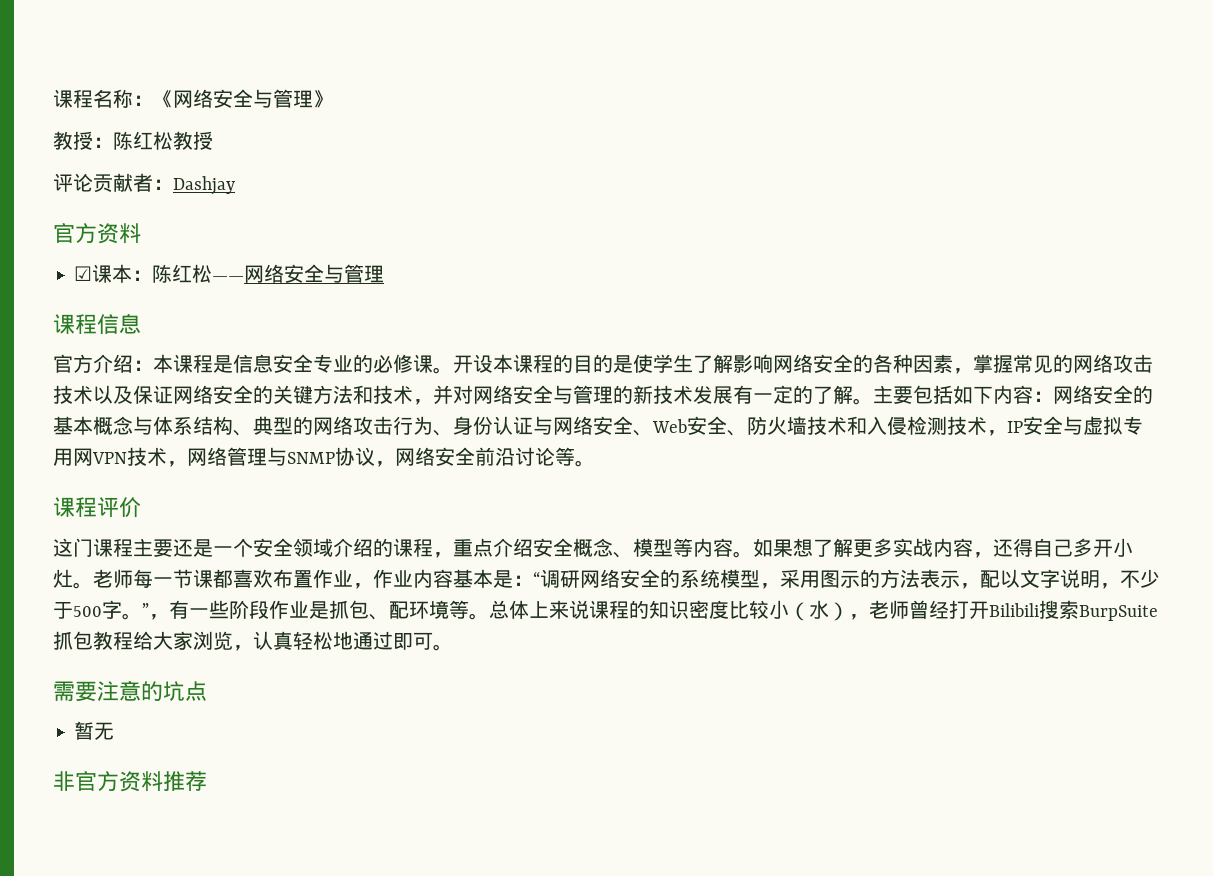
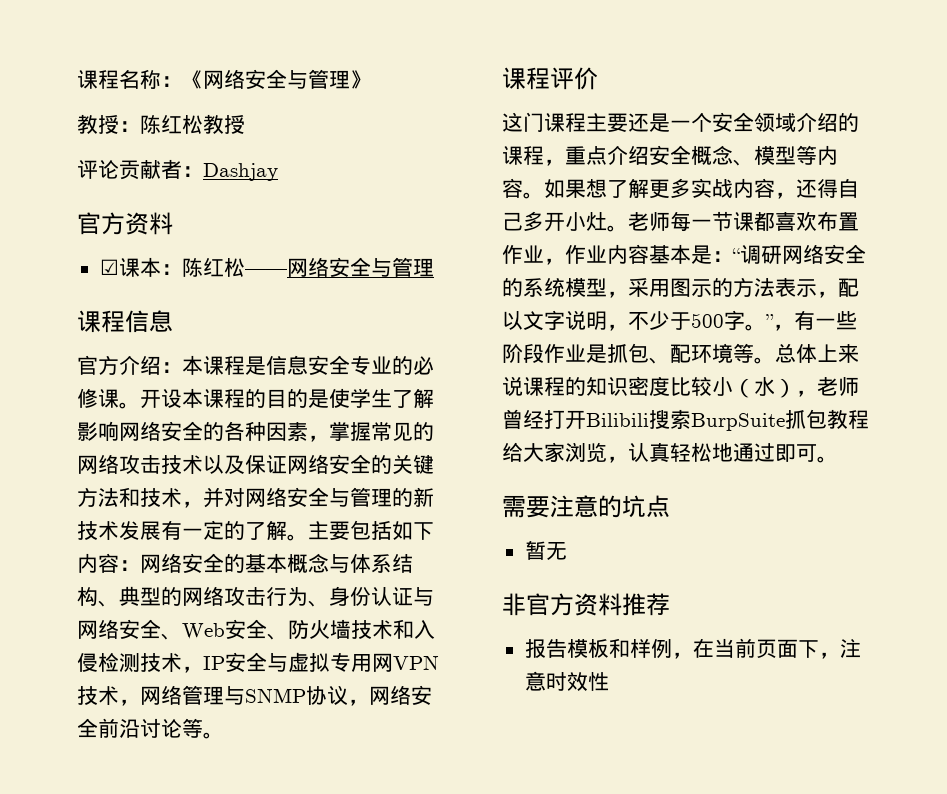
+ 报告模板和样例，在当前页面下，注意时效性

